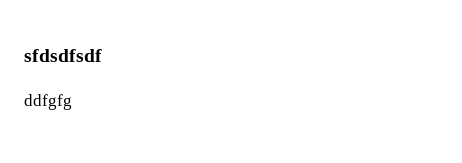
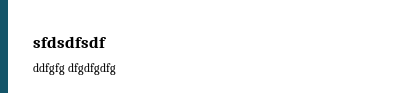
- ddfgfg
+ ddfgfg dfgdfgdfg

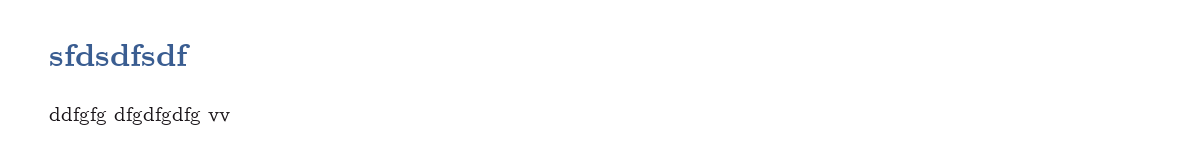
- ddfgfg dfgdfgdfg
+ ddfgfg dfgdfgdfg vv

